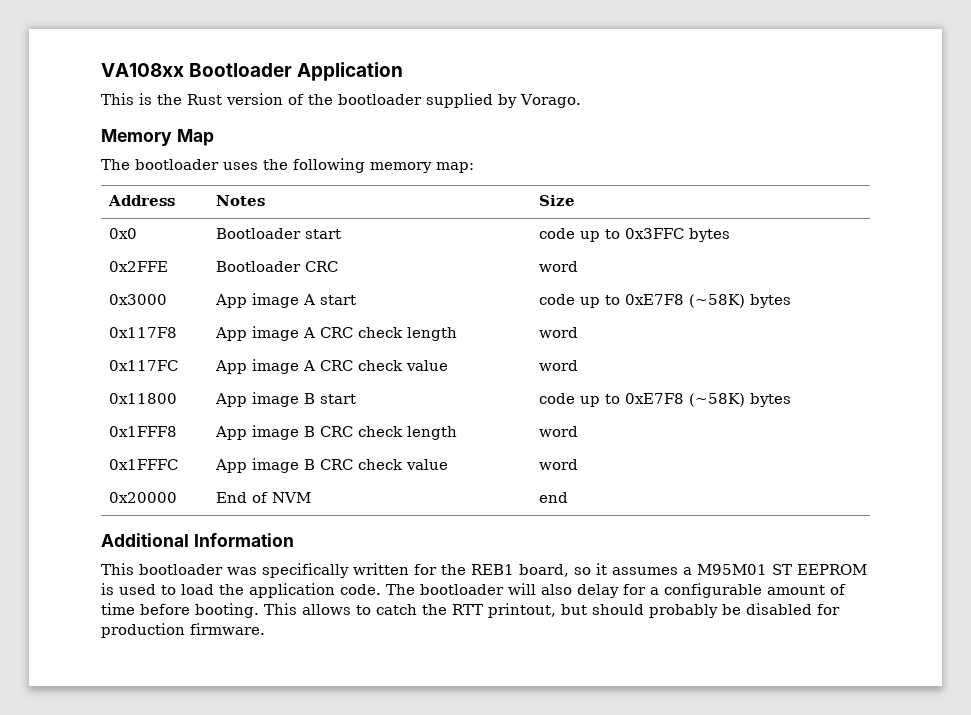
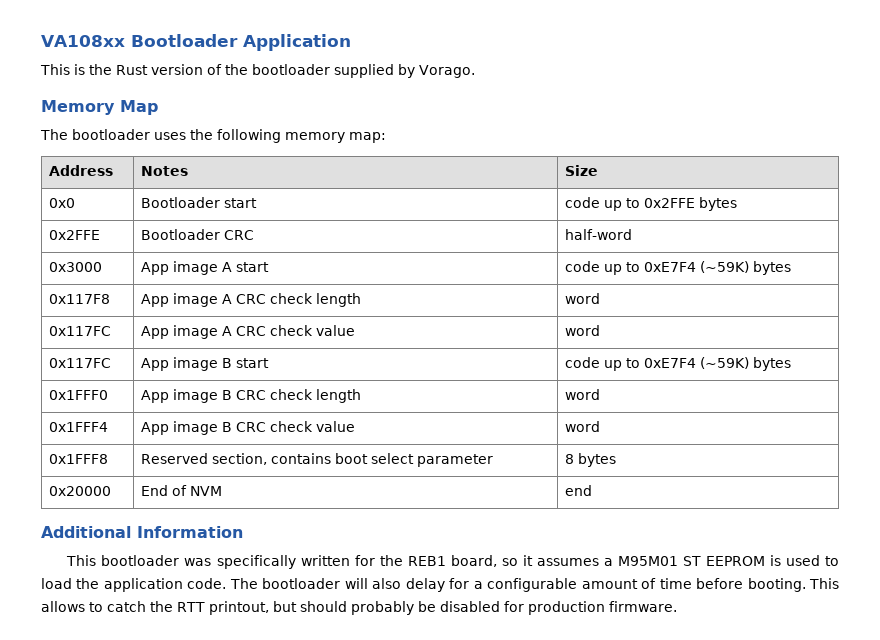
- 0x0 | Bootloader start | code up to 0x3FFC bytes
+ 0x0 | Bootloader start | code up to 0x2FFE bytes
- 0x2FFE | Bootloader CRC | word
+ 0x2FFE | Bootloader CRC | half-word
- 0x3000 | App image A start | code up to 0xE7F8 (~58K) bytes
+ 0x3000 | App image A start | code up to 0xE7F4 (~59K) bytes
- 0x11800 | App image B start | code up to 0xE7F8 (~58K) bytes
- 0x1FFF8 | App image B CRC check length | word
+ 0x117FC | App image B start | code up to 0xE7F4 (~59K) bytes
+ 0x1FFF0 | App image B CRC check length | word
- 0x1FFFC | App image B CRC check value | word
+ 0x1FFF4 | App image B CRC check value | word
+ 0x1FFF8 | Reserved section, contains boot select parameter | 8 bytes

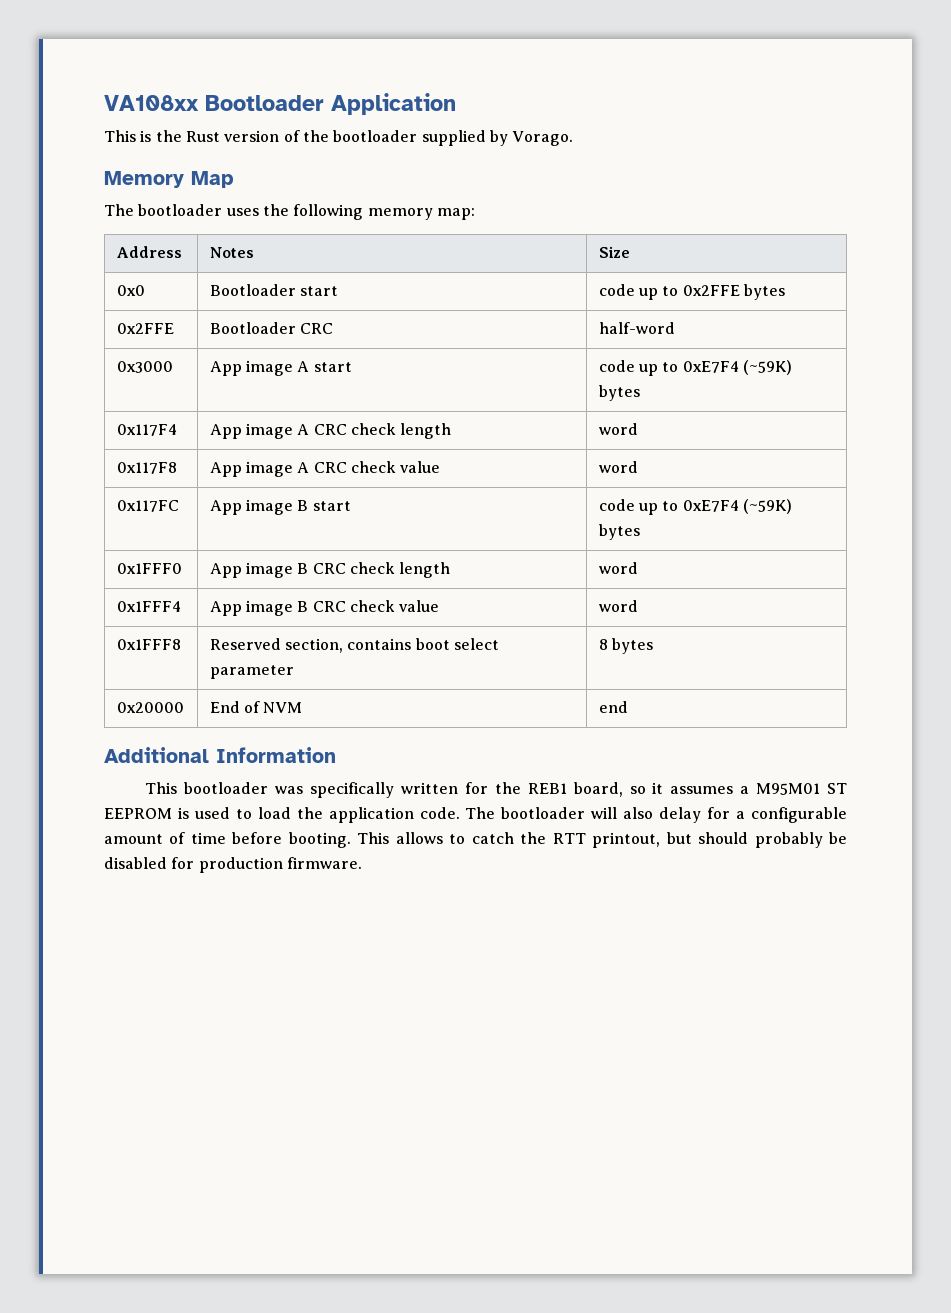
- 0x117F8 | App image A CRC check length | word
+ 0x117F4 | App image A CRC check length | word
- 0x117FC | App image A CRC check value | word
+ 0x117F8 | App image A CRC check value | word

